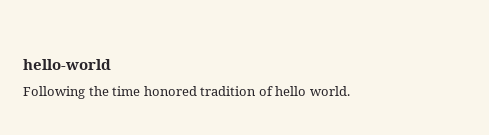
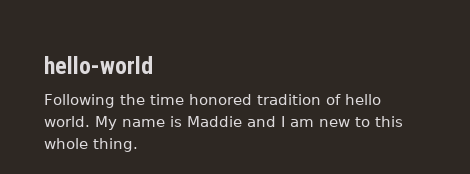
+ My name is Maddie and I am new to this whole thing.

